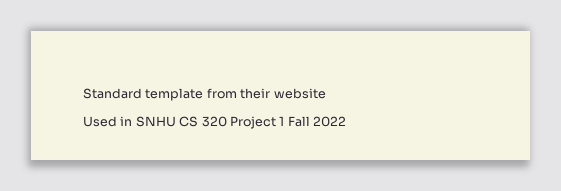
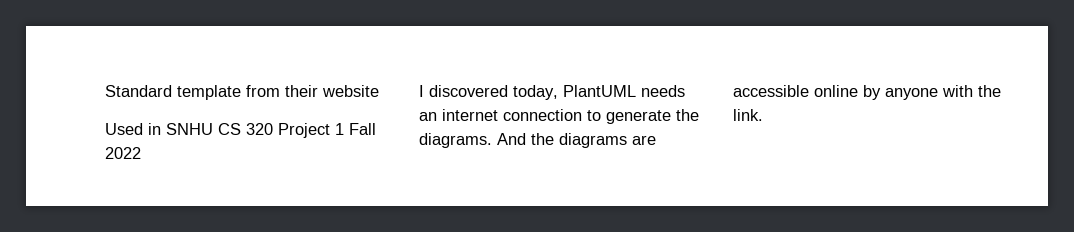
+ I discovered today, PlantUML needs an internet connection to generate the diagrams. And the diagrams are accessible online by anyone with the link.

